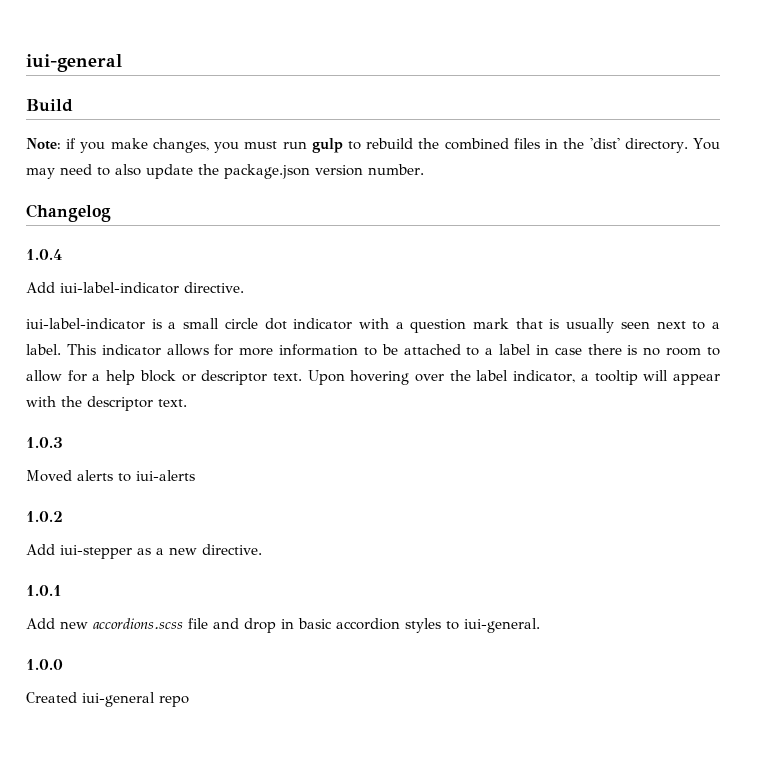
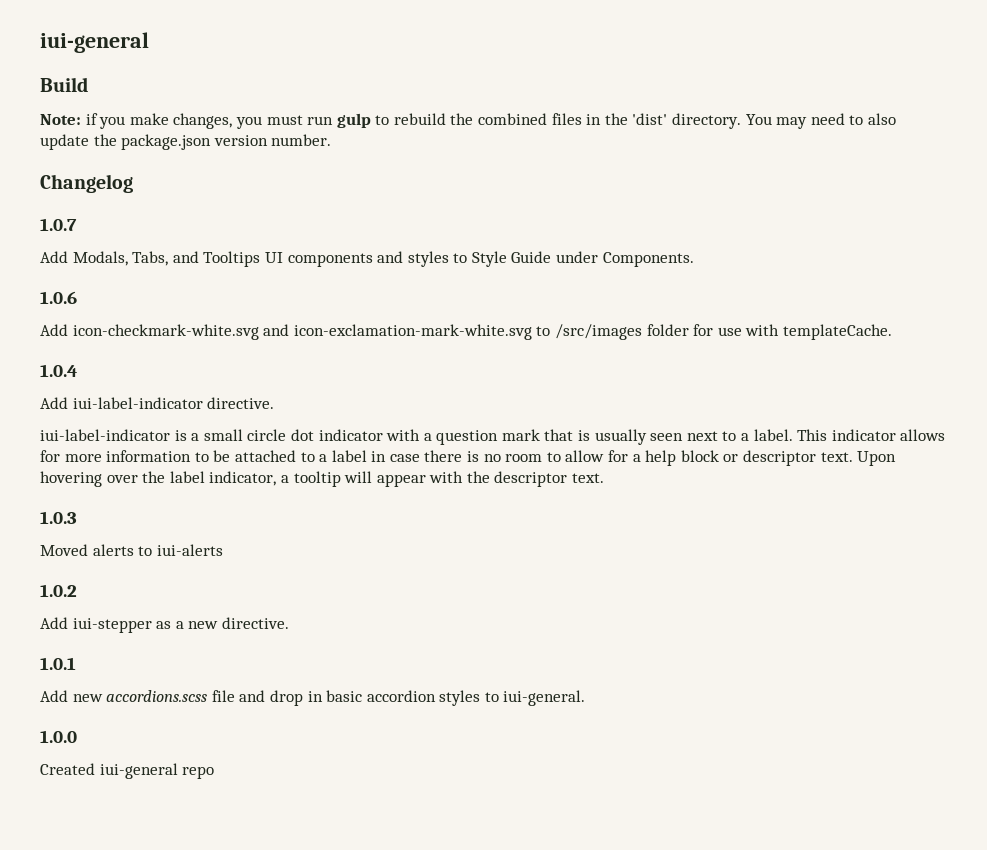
+ 1.0.7
+ Add Modals, Tabs, and Tooltips UI components and styles to Style Guide under Components.
+ 1.0.6
+ Add icon-checkmark-white.svg and icon-exclamation-mark-white.svg to /src/images folder for use with templateCache.

